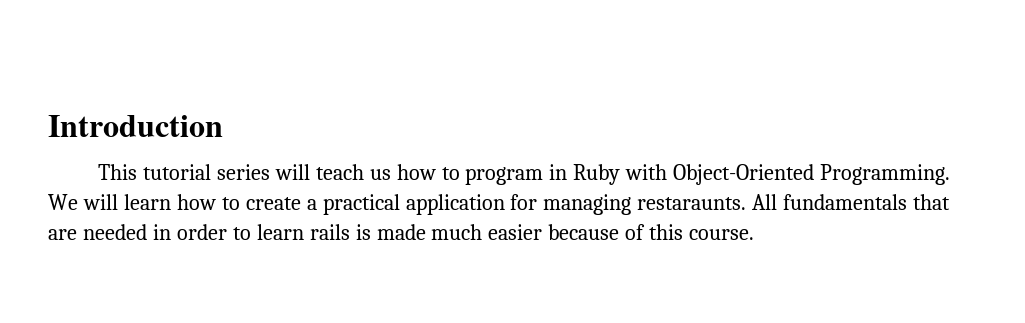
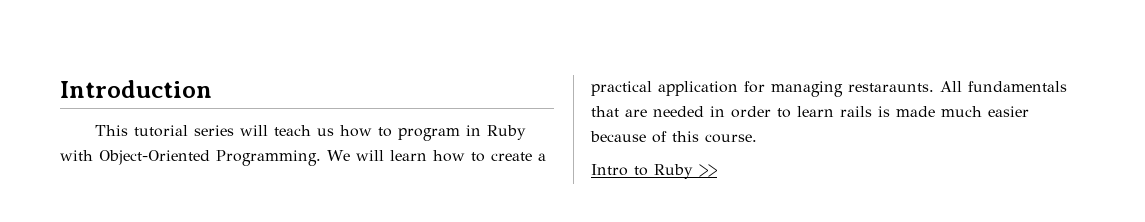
+ Intro to Ruby >>

